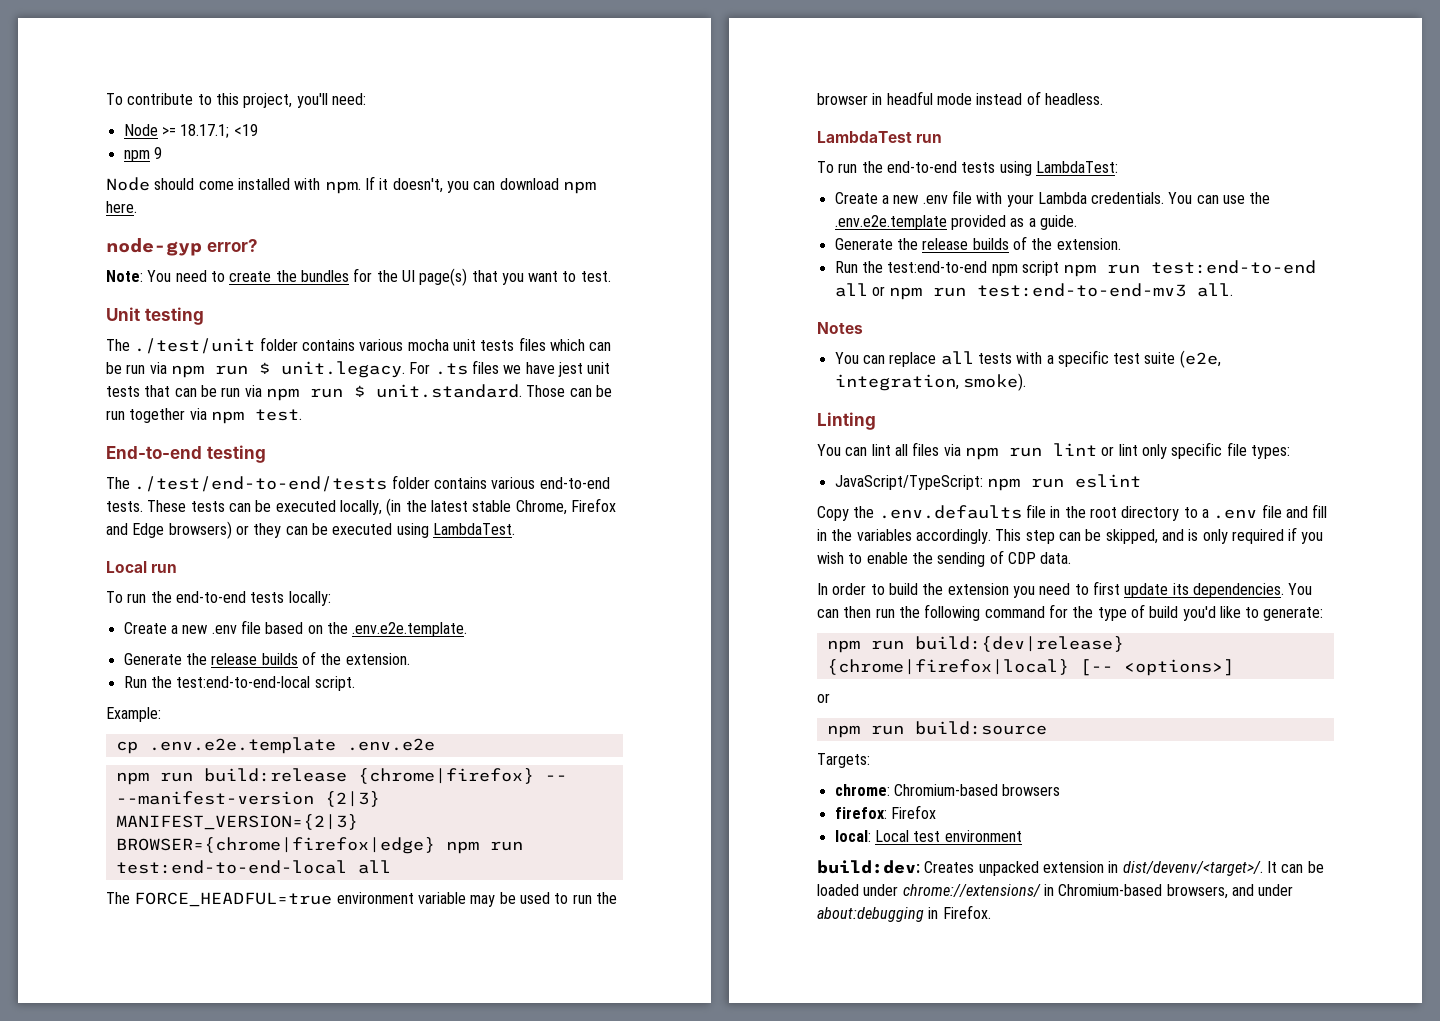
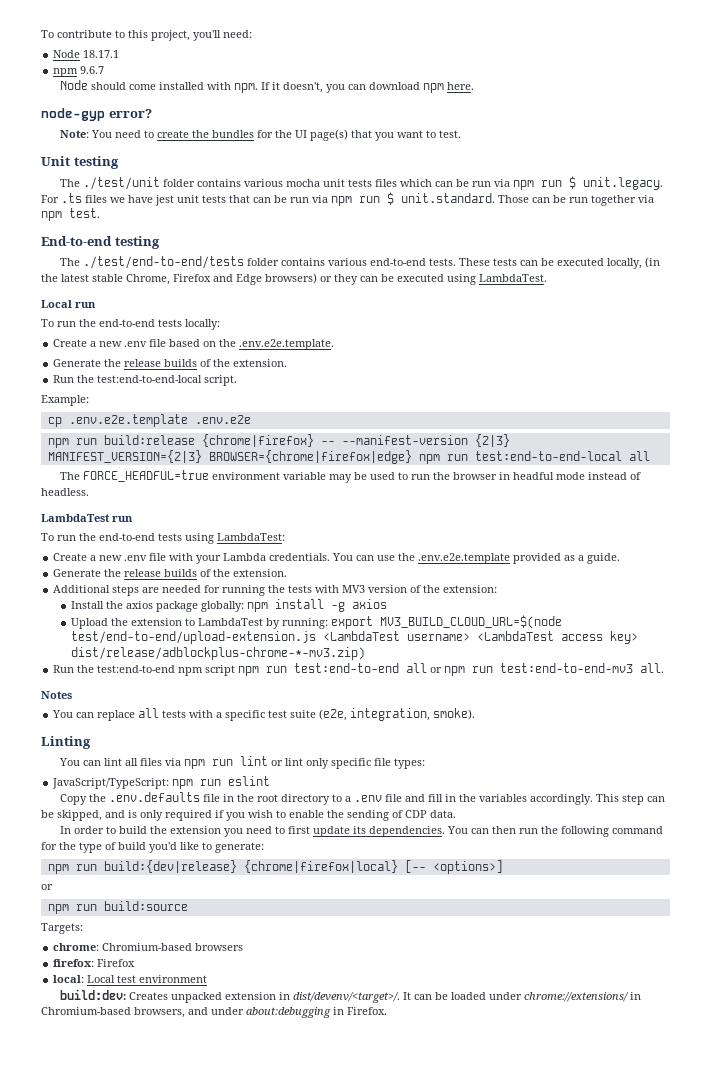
- Node >= 18.17.1; <19
- npm 9
+ Node 18.17.1
+ npm 9.6.7
+ Additional steps are needed for running the tests with MV3 version of the extension:
+ Install the axios package globally: npm install -g axios
+ Upload the extension to LambdaTest by running: export MV3_BUILD_CLOUD_URL=$(node test/end-to-end/upload-extension.js <LambdaTest username> <LambdaTest access key> dist/release/adblockplus-chrome-*-mv3.zip)

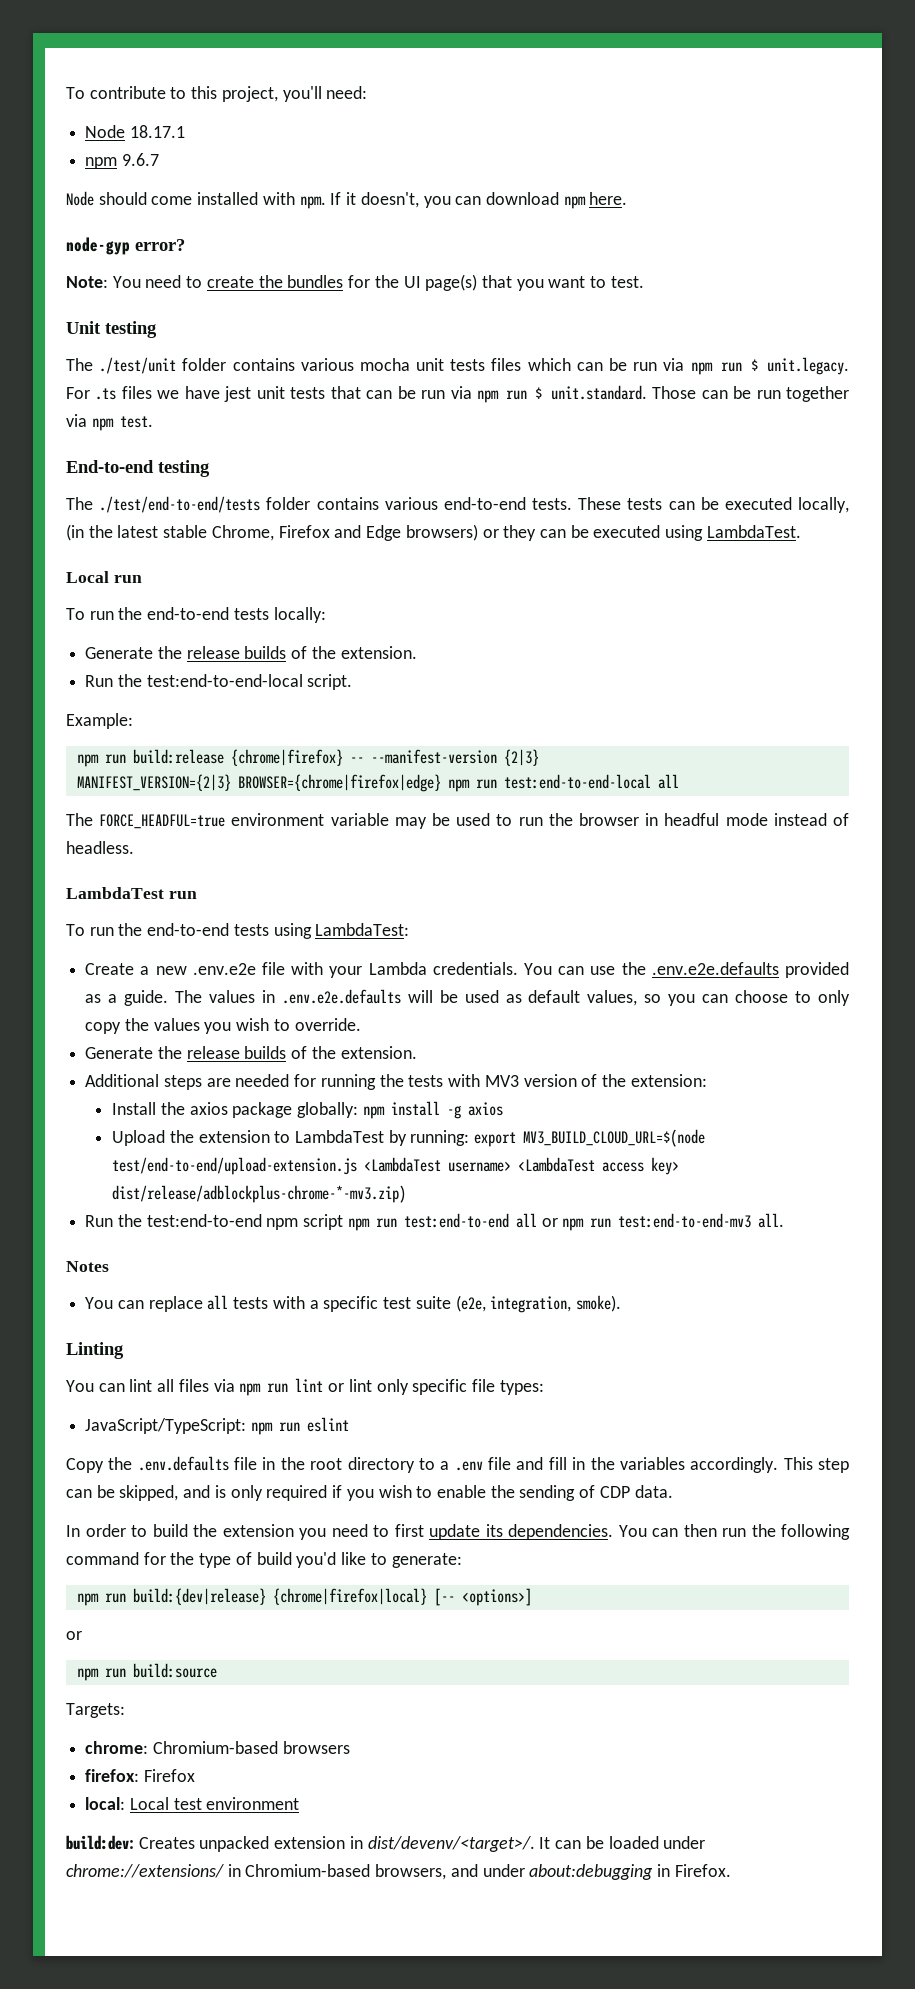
- Create a new .env file based on the .env.e2e.template.
- cp .env.e2e.template .env.e2e
- Create a new .env file with your Lambda credentials.
+ Create a new .env.e2e file with your Lambda credentials.
- You can use the .env.e2e.template provided as a guide.
+ You can use the .env.e2e.defaults provided as a guide. The values in .env.e2e.defaults will be used as default values, so you can choose to only copy the values you wish to override.

